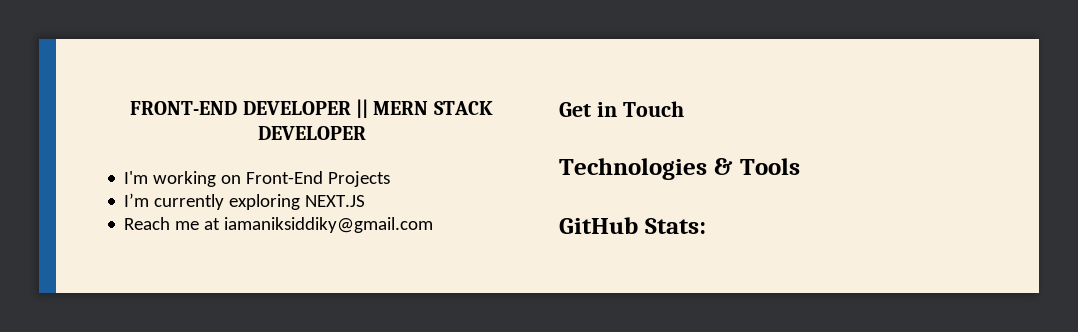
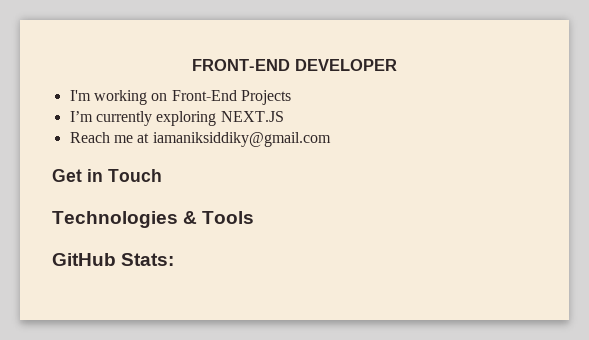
- FRONT-END DEVELOPER || MERN STACK DEVELOPER
+ FRONT-END DEVELOPER

